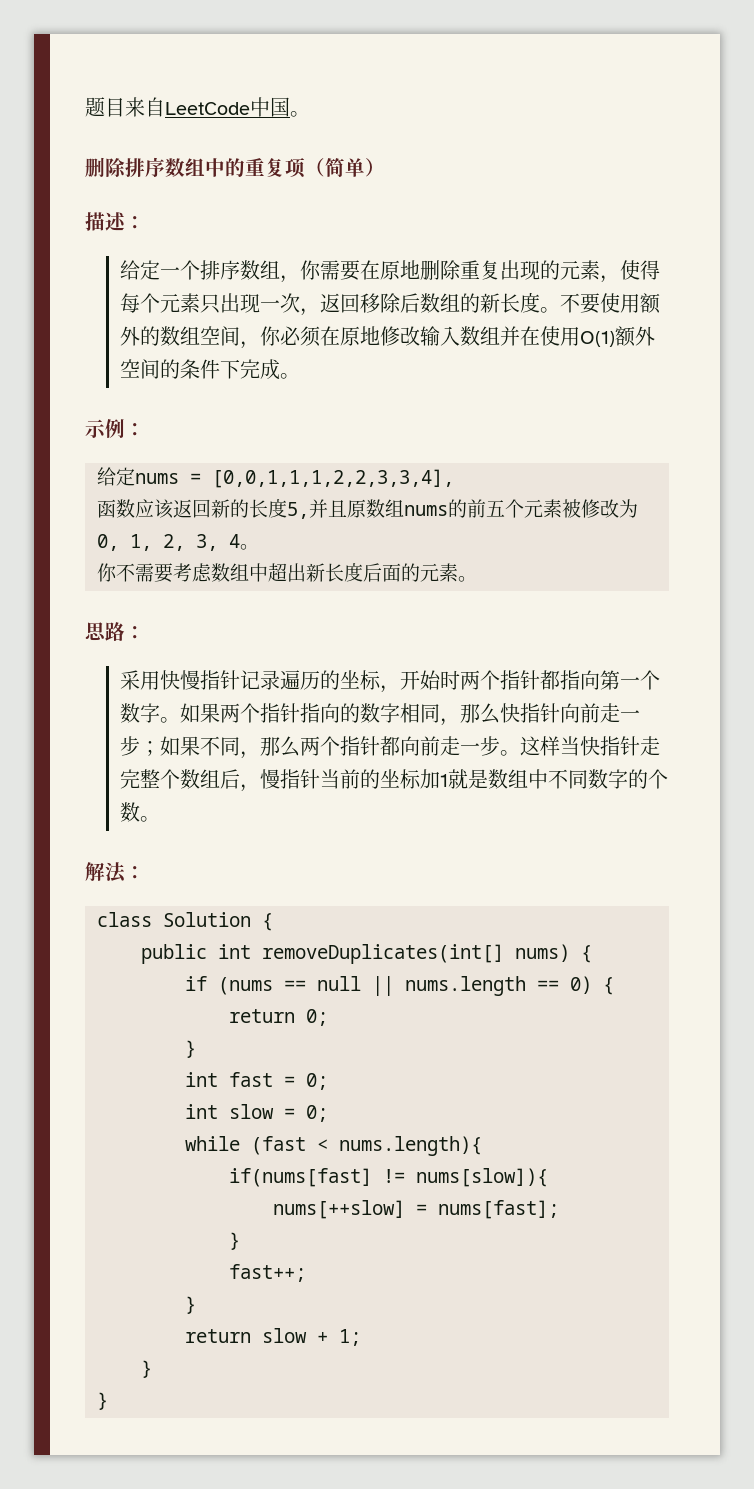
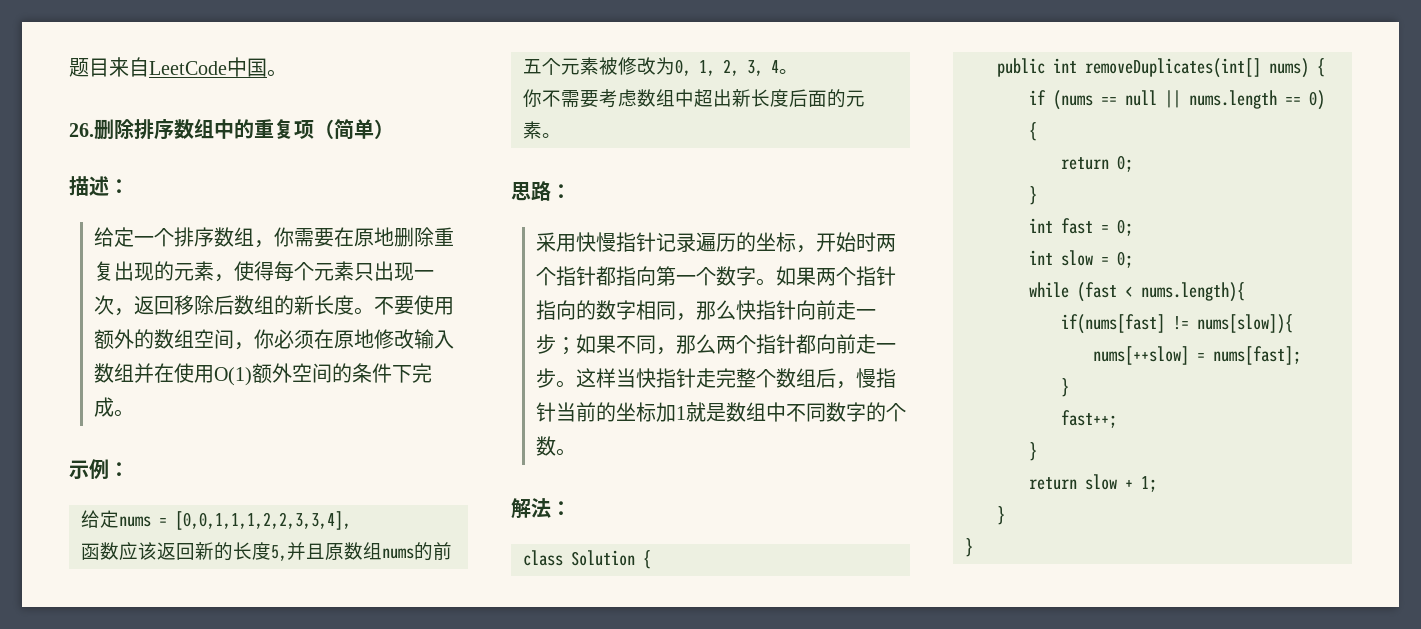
- 删除排序数组中的重复项（简单）
+ 26.删除排序数组中的重复项（简单）

